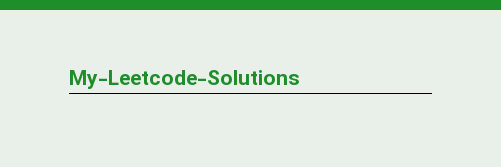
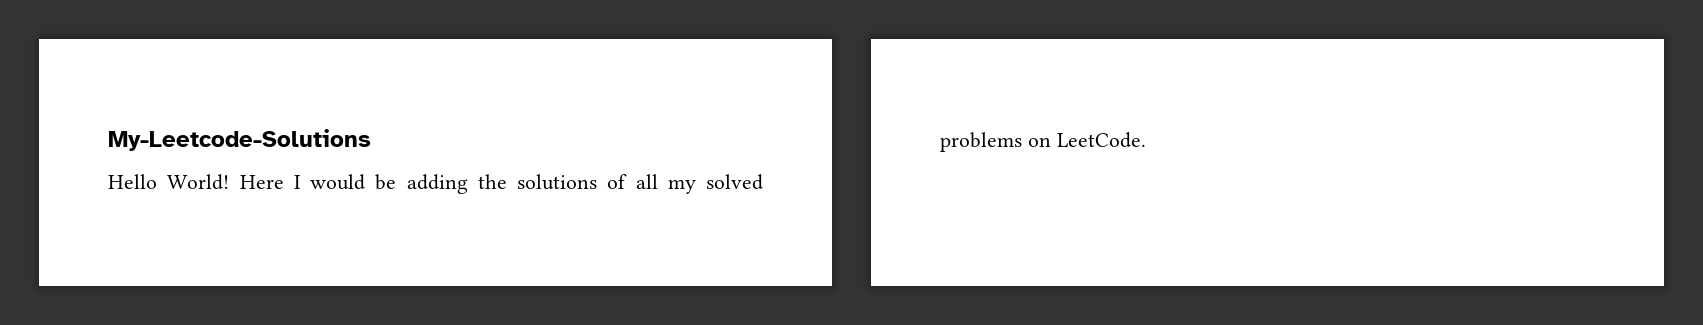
+ Hello World! Here I would be adding the solutions of all my solved problems on LeetCode.

